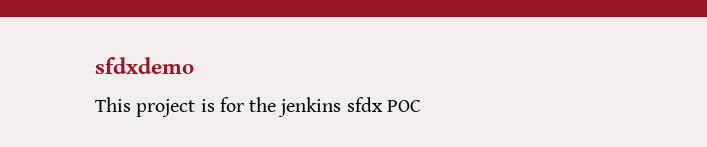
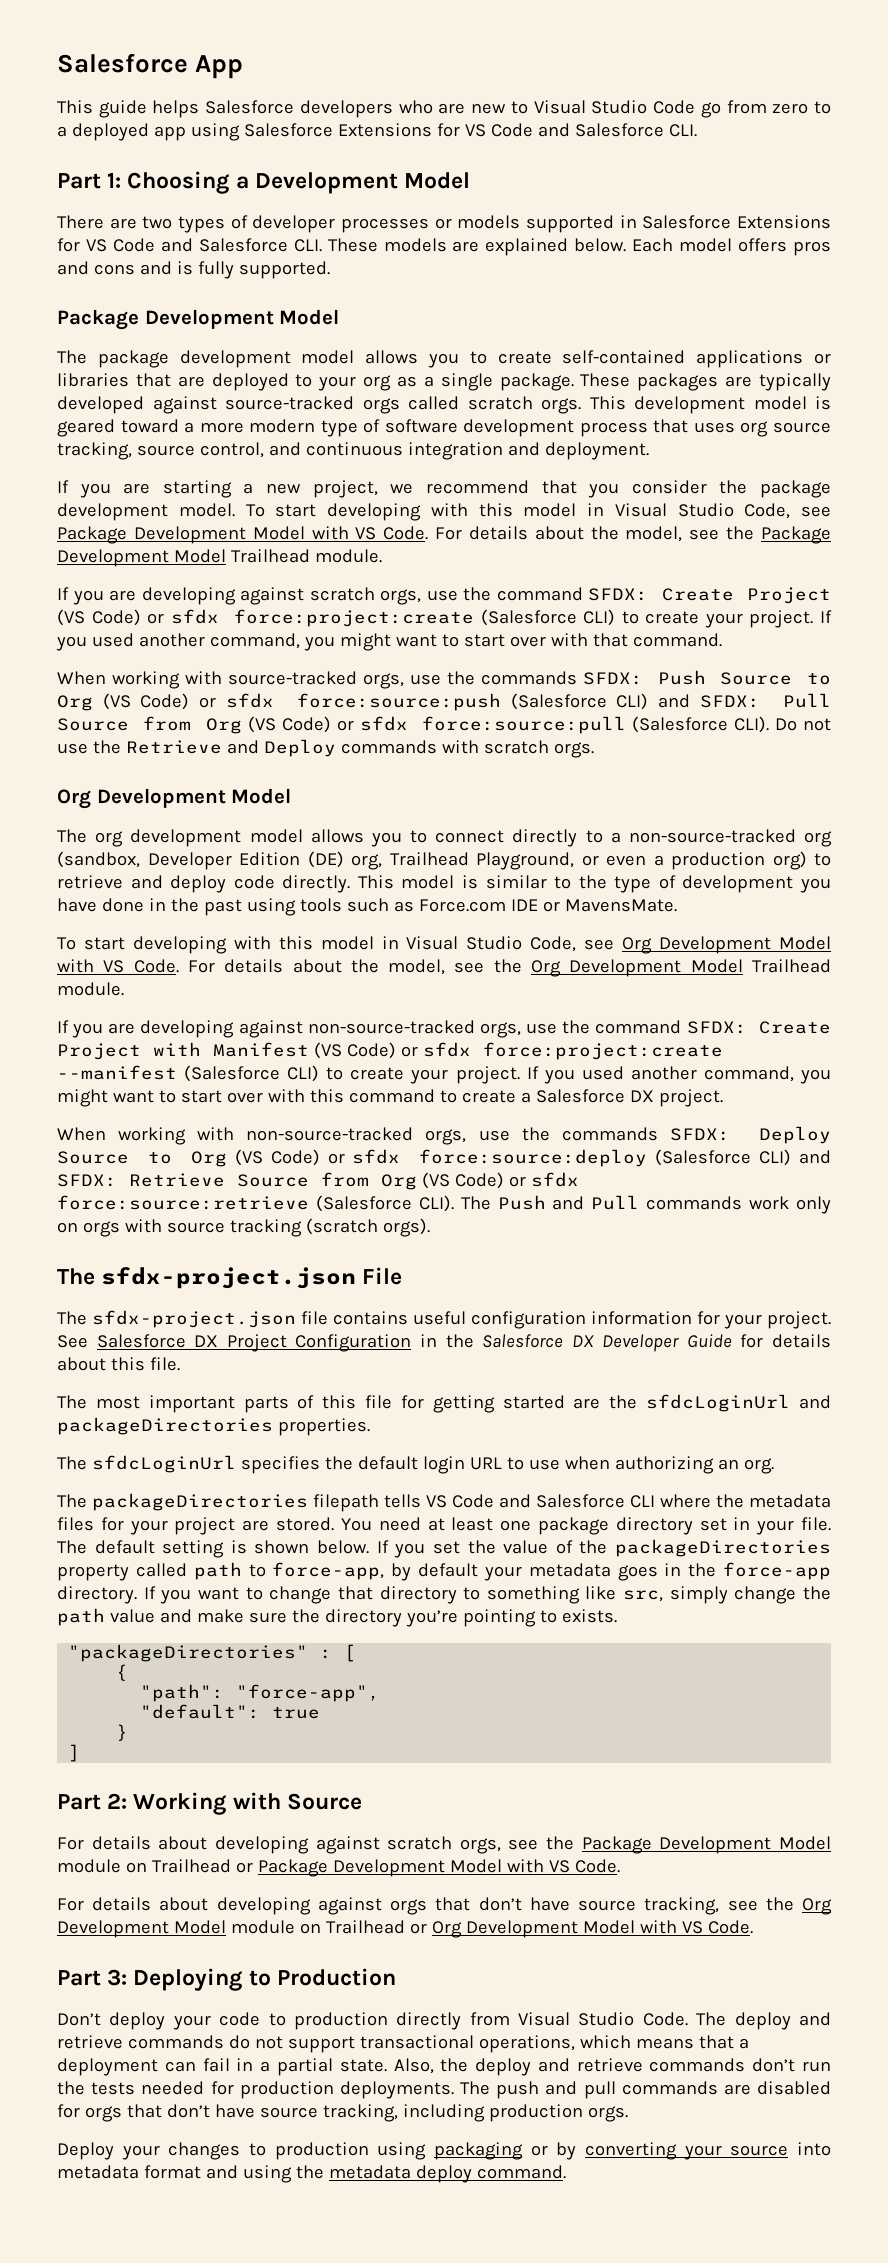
- sfdxdemo
- This project is for the jenkins sfdx POC
+ Salesforce App
+ This guide helps Salesforce developers who are new to Visual Studio Code go from zero to a deployed app using Salesforce Extensions for VS Code and Salesforce CLI.
+ Part 1: Choosing a Development Model
+ There are two types of developer processes or models supported in Salesforce Extensions for VS Code and Salesforce CLI. These models are explained below. Each model offers pros and cons and is fully supported.
+ Package Development Model
+ The package development model allows you to create self-contained applications or libraries that are deployed to your org as a single package. These packages are typically developed against source-tracked orgs called scratch orgs. This development model is geared toward a more modern type of software development process that uses org source tracking, source control, and continuous integration and deployment.
+ If you are starting a new project, we recommend that you consider the package development model. To start developing with this model in Visual Studio Code, see Package Development Model with VS Code. For details about the model, see the Package Development Model Trailhead module.
+ If you are developing against scratch orgs, use the command SFDX: Create Project (VS Code) or sfdx force:project:create (Salesforce CLI) to create your project. If you used another command, you might want to start over with that command.
+ When working with source-tracked orgs, use the commands SFDX: Push Source to Org (VS Code) or sfdx force:source:push (Salesforce CLI) and SFDX: Pull Source from Org (VS Code) or sfdx force:source:pull (Salesforce CLI). Do not use the Retrieve and Deploy commands with scratch orgs.
+ Org Development Model
+ The org development model allows you to connect directly to a non-source-tracked org (sandbox, Developer Edition (DE) org, Trailhead Playground, or even a production org) to retrieve and deploy code directly. This model is similar to the type of development you have done in the past using tools such as Force.com IDE or MavensMate.
+ To start developing with this model in Visual Studio Code, see Org Development Model with VS Code. For details about the model, see the Org Development Model Trailhead module.
+ If you are developing against non-source-tracked orgs, use the command SFDX: Create Project with Manifest (VS Code) or sfdx force:project:create --manifest (Salesforce CLI) to create your project. If you used another command, you might want to start over with this command to create a Salesforce DX project.
+ When working with non-source-tracked orgs, use the commands SFDX: Deploy Source to Org (VS Code) or sfdx force:source:deploy (Salesforce CLI) and SFDX: Retrieve Source from Org (VS Code) or sfdx force:source:retrieve (Salesforce CLI). The Push and Pull commands work only on orgs with source tracking (scratch orgs).
+ The sfdx-project.json File
+ The sfdx-project.json file contains useful configuration information for your project. See Salesforce DX Project Configuration in the Salesforce DX Developer Guide for details about this file.
+ The most important parts of this file for getting started are the sfdcLoginUrl and packageDirectories properties.
+ The sfdcLoginUrl specifies the default login URL to use when authorizing an org.
+ The packageDirectories filepath tells VS Code and Salesforce CLI where the metadata files for your project are stored. You need at least one package directory set in your file. The default setting is shown below. If you set the value of the packageDirectories property called path to force-app, by default your metadata goes in the force-app directory. If you want to change that directory to something like src, simply change the path value and make sure the directory you’re pointing to exists.
+ "packageDirectories" : [
+ {
+ "path": "force-app",
+ "default": true
+ }
+ ]
+ Part 2: Working with Source
+ For details about developing against scratch orgs, see the Package Development Model module on Trailhead or Package Development Model with VS Code.
+ For details about developing against orgs that don’t have source tracking, see the Org Development Model module on Trailhead or Org Development Model with VS Code.
+ Part 3: Deploying to Production
+ Don’t deploy your code to production directly from Visual Studio Code. The deploy and retrieve commands do not support transactional operations, which means that a deployment can fail in a partial state. Also, the deploy and retrieve commands don’t run the tests needed for production deployments. The push and pull commands are disabled for orgs that don’t have source tracking, including production orgs.
+ Deploy your changes to production using packaging or by converting your source into metadata format and using the metadata deploy command.

